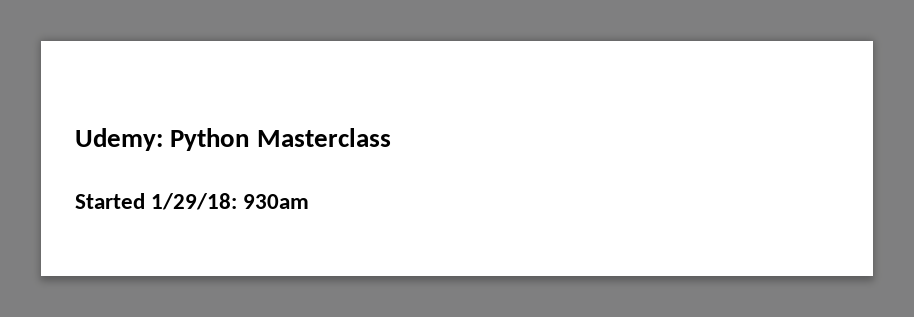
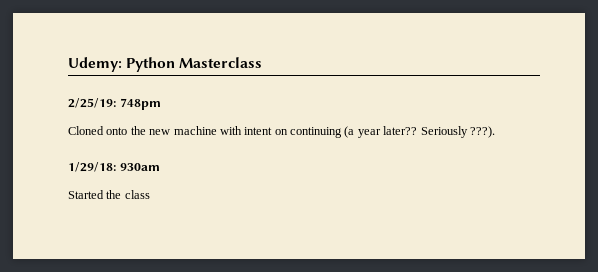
- Started 1/29/18: 930am
+ 2/25/19: 748pm
+ Cloned onto the new machine with intent on continuing (a year later?? Seriously ???).
+ 1/29/18: 930am
+ Started the class

